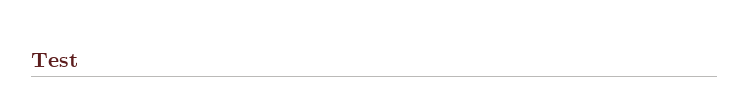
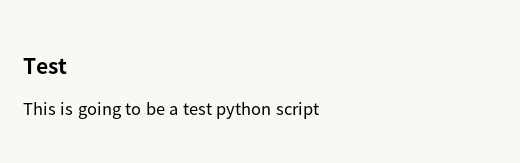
+ This is going to be a test python script

